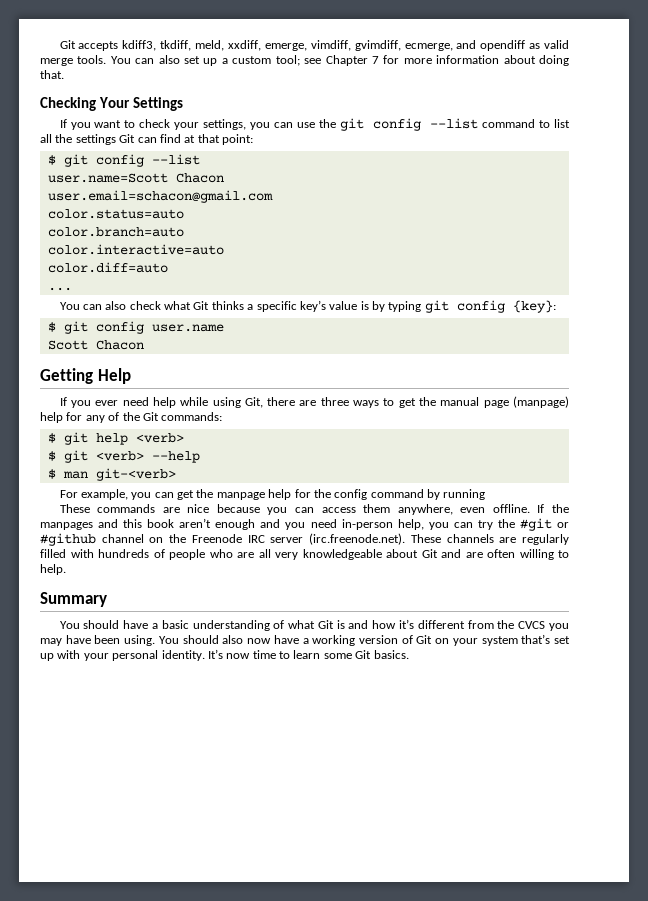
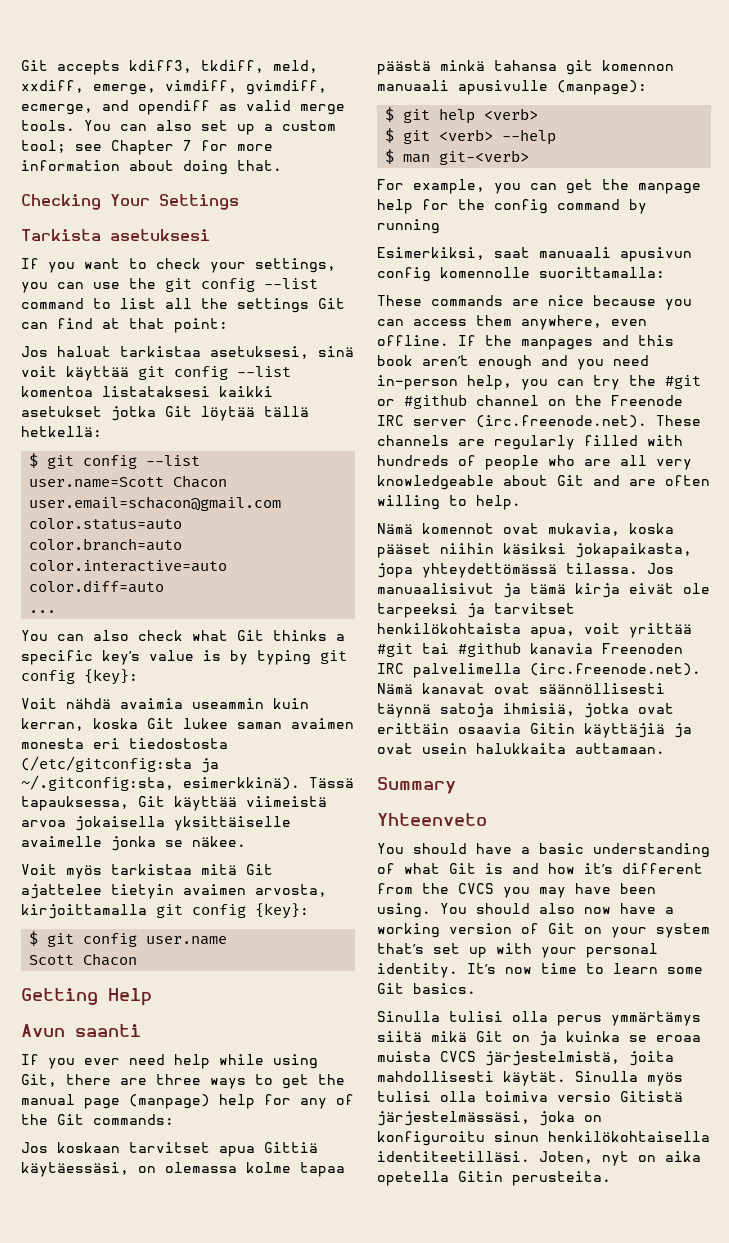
+ Tarkista asetuksesi
+ Jos haluat tarkistaa asetuksesi, sinä voit käyttää git config --list komentoa listataksesi kaikki asetukset jotka Git löytää tällä hetkellä:
+ Voit nähdä avaimia useammin kuin kerran, koska Git lukee saman avaimen monesta eri tiedostosta (/etc/gitconfig:sta ja ~/.gitconfig:sta, esimerkkinä). Tässä tapauksessa, Git käyttää viimeistä arvoa jokaisella yksittäiselle avaimelle jonka se näkee.
+ Voit myös tarkistaa mitä Git ajattelee tietyin avaimen arvosta, kirjoittamalla git config {key}:
+ Avun saanti
+ Jos koskaan tarvitset apua Gittiä käytäessäsi, on olemassa kolme tapaa päästä minkä tahansa git komennon manuaali apusivulle (manpage):
+ Esimerkiksi, saat manuaali apusivun config komennolle suorittamalla:
+ Nämä komennot ovat mukavia, koska pääset niihin käsiksi jokapaikasta, jopa yhteydettömässä tilassa. Jos manuaalisivut ja tämä kirja eivät ole tarpeeksi ja tarvitset henkilökohtaista apua, voit yrittää #git tai #github kanavia Freenoden IRC palvelimella (irc.freenode.net). Nämä kanavat ovat säännöllisesti täynnä satoja ihmisiä, jotka ovat erittäin osaavia Gitin käyttäjiä ja ovat usein halukkaita auttamaan.
+ Yhteenveto
+ Sinulla tulisi olla perus ymmärtämys siitä mikä Git on ja kuinka se eroaa muista CVCS järjestelmistä, joita mahdollisesti käytät. Sinulla myös tulisi olla toimiva versio Gitistä järjestelmässäsi, joka on konfiguroitu sinun henkilökohtaisella identiteetilläsi. Joten, nyt on aika opetella Gitin perusteita.

